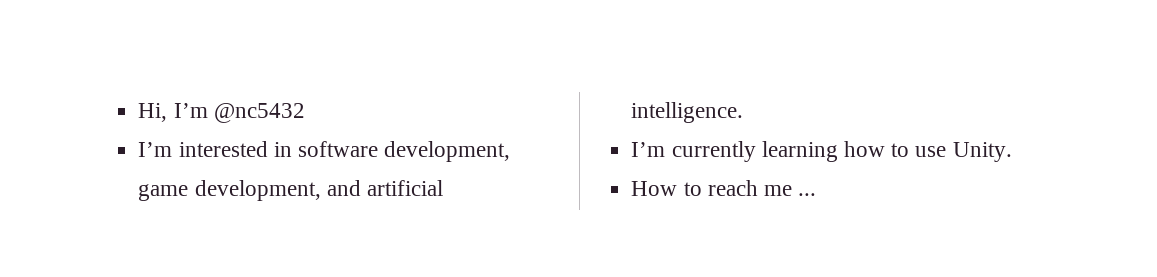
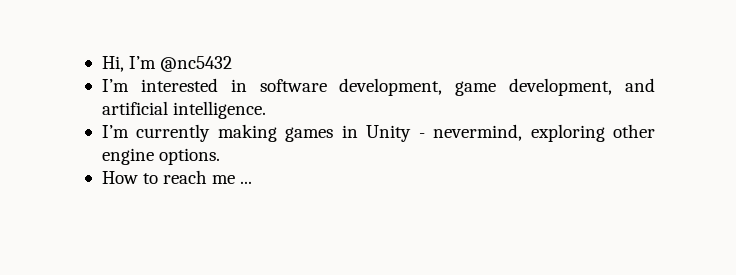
- I’m currently learning how to use Unity.
+ I’m currently making games in Unity - nevermind, exploring other engine options.

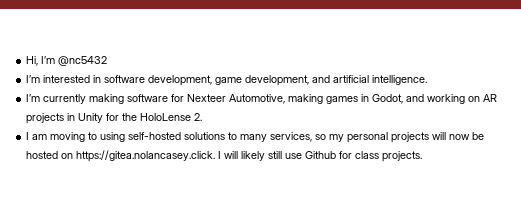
- I’m currently making games in Unity - nevermind, exploring other engine options.
- How to reach me ...
+ I’m currently making software for Nexteer Automotive, making games in Godot, and working on AR projects in Unity for the HoloLense 2.
+ I am moving to using self-hosted solutions to many services, so my personal projects will now be hosted on https://gitea.nolancasey.click. I will likely still use Github for class projects.

